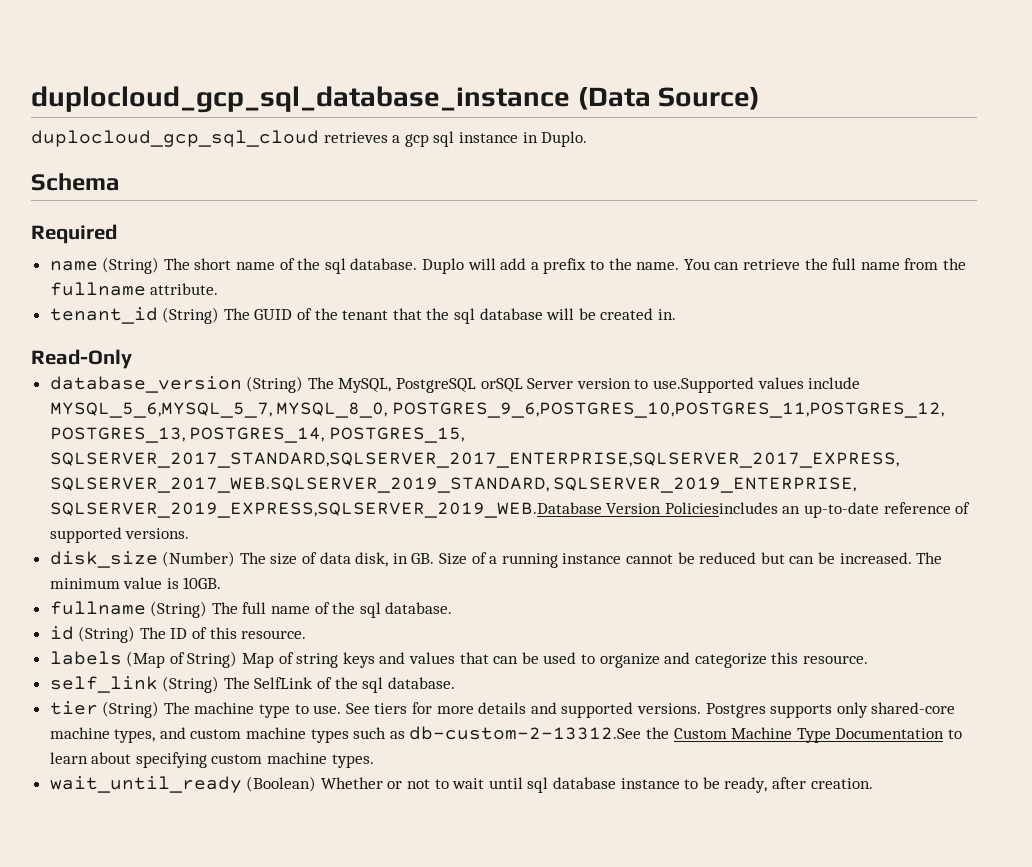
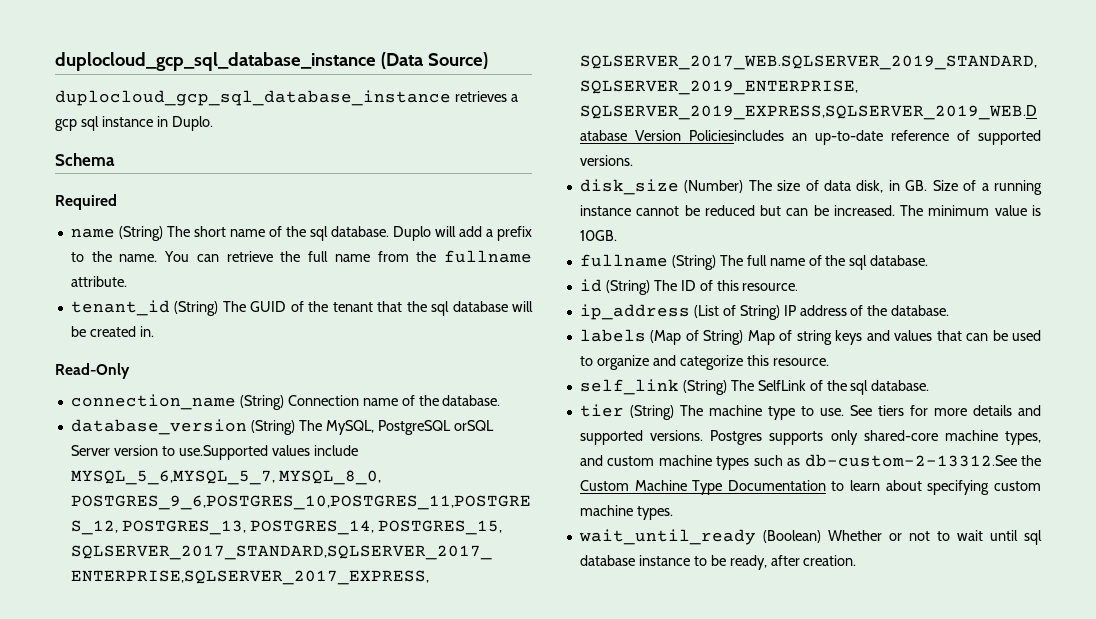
- duplocloud_gcp_sql_cloud retrieves a gcp sql instance in Duplo.
+ duplocloud_gcp_sql_database_instance retrieves a gcp sql instance in Duplo.
+ connection_name (String) Connection name of the database.
+ ip_address (List of String) IP address of the database.

